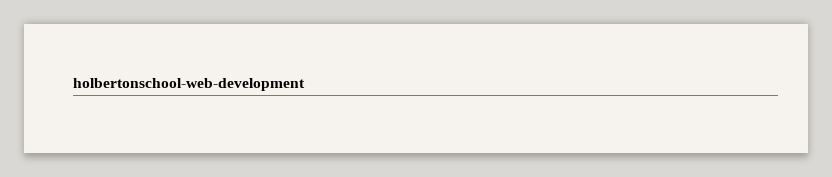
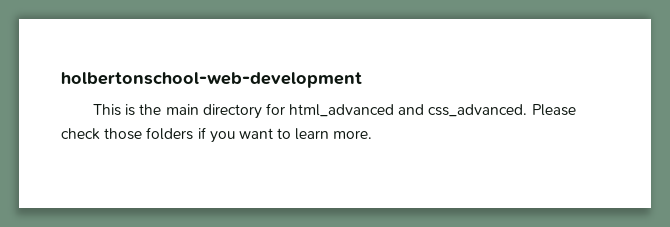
+ This is the main directory for html_advanced and css_advanced. Please check those folders if you want to learn more.

